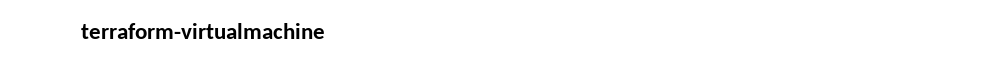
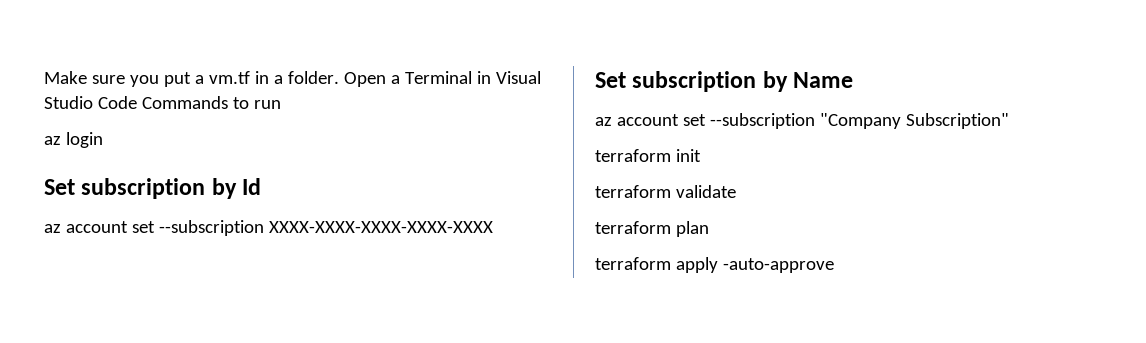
- terraform-virtualmachine
+ Make sure you put a vm.tf in a folder. Open a Terminal in Visual Studio Code Commands to run
+ az login
+ Set subscription by Id
+ az account set --subscription XXXX-XXXX-XXXX-XXXX-XXXX
+ Set subscription by Name
+ az account set --subscription "Company Subscription"
+ terraform init
+ terraform validate
+ terraform plan
+ terraform apply -auto-approve

